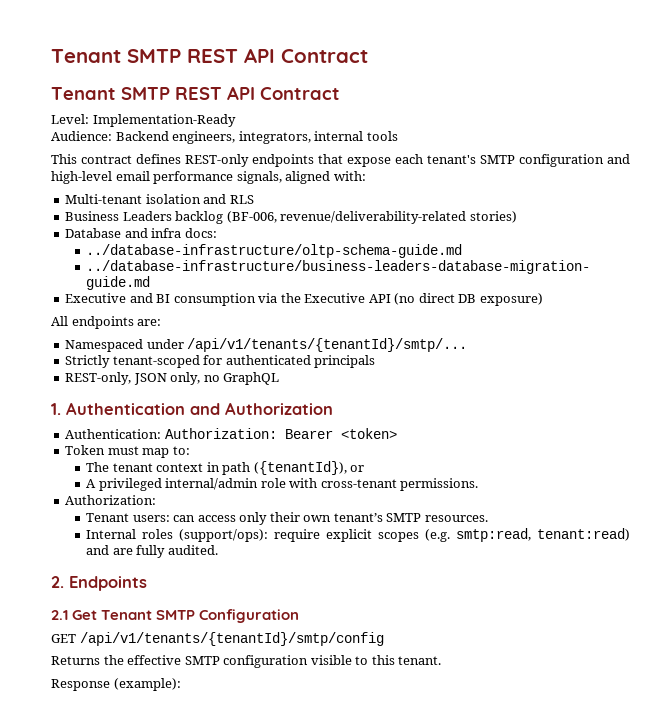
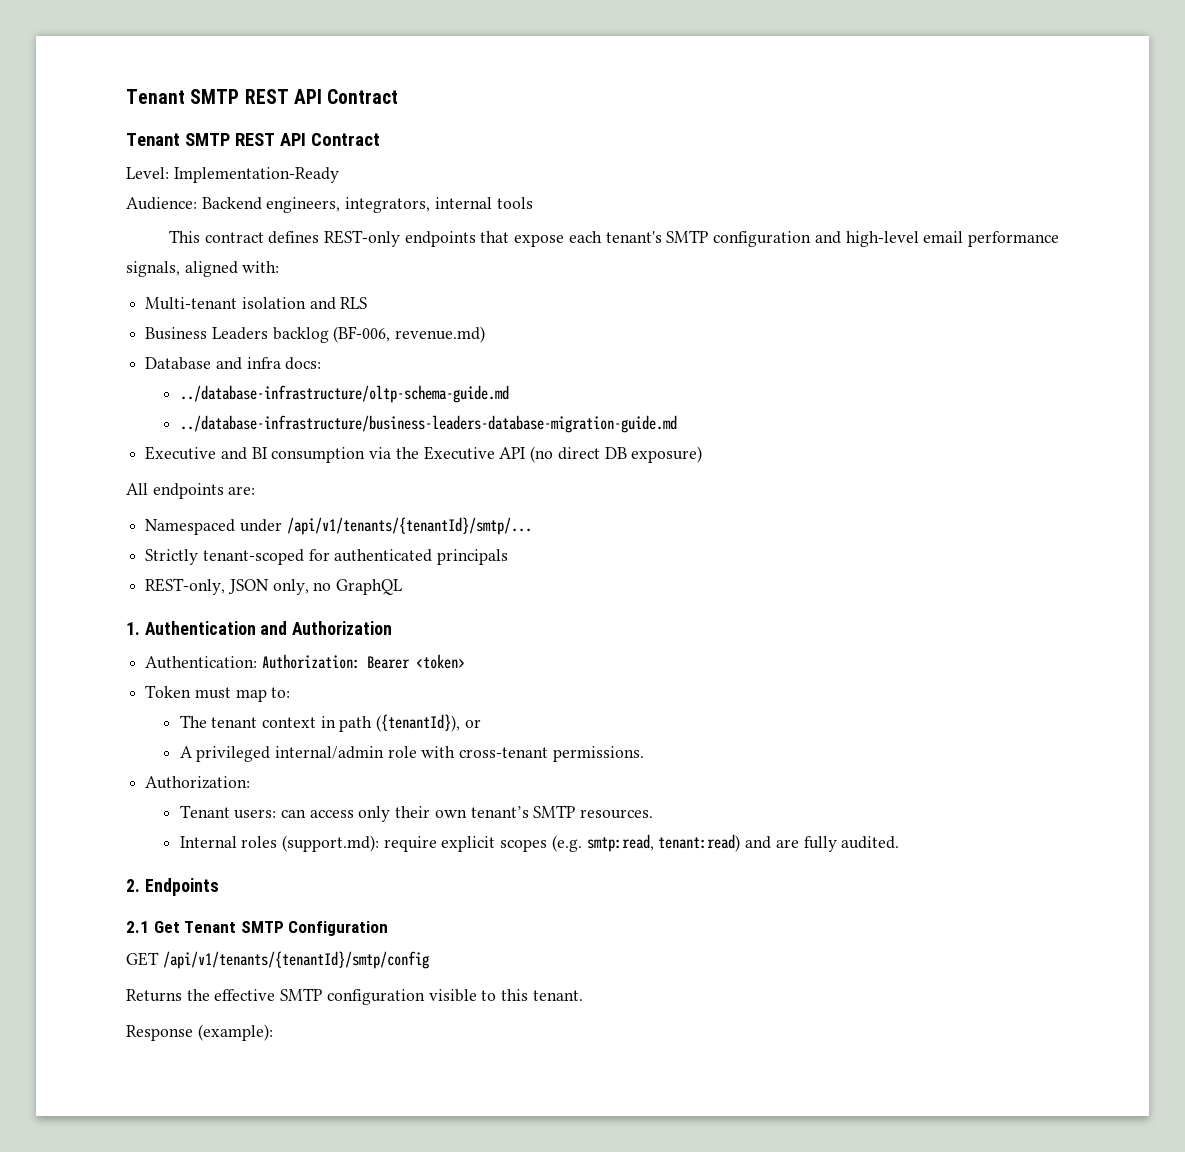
- Business Leaders backlog (BF-006, revenue/deliverability-related stories)
+ Business Leaders backlog (BF-006, revenue.md)
- Internal roles (support/ops): require explicit scopes (e.g. smtp:read, tenant:read) and are fully audited.
+ Internal roles (support.md): require explicit scopes (e.g. smtp:read, tenant:read) and are fully audited.

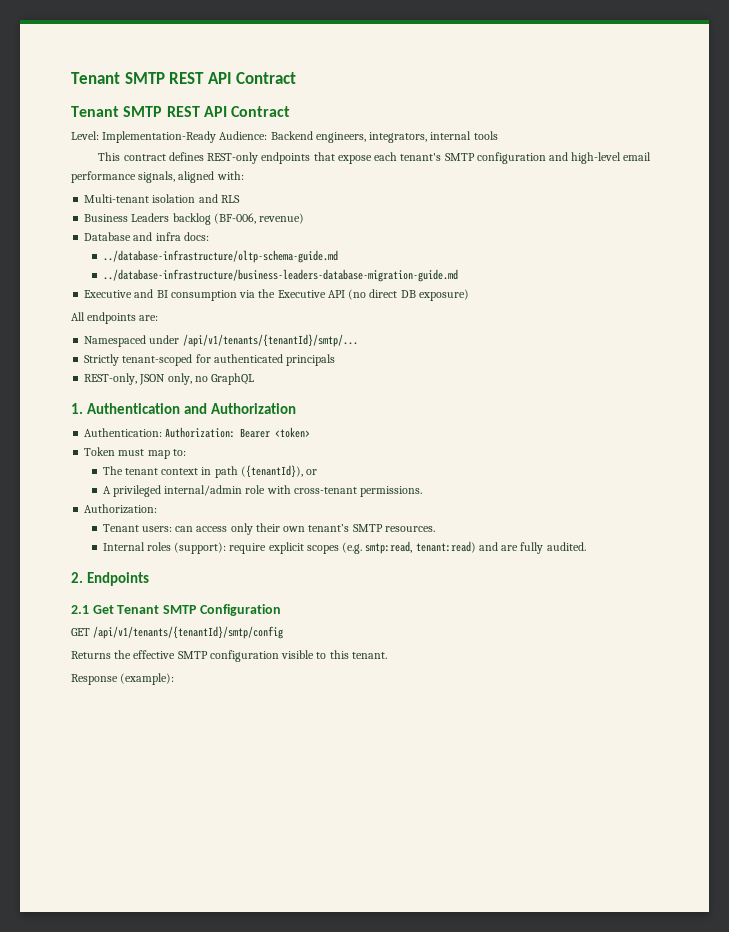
- Level: Implementation-Ready
- Audience: Backend engineers, integrators, internal tools
+ Level: Implementation-Ready Audience: Backend engineers, integrators, internal tools
- Business Leaders backlog (BF-006, revenue.md)
+ Business Leaders backlog (BF-006, revenue)
- Internal roles (support.md): require explicit scopes (e.g. smtp:read, tenant:read) and are fully audited.
+ Internal roles (support): require explicit scopes (e.g. smtp:read, tenant:read) and are fully audited.

